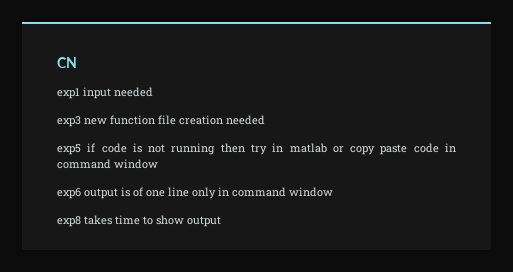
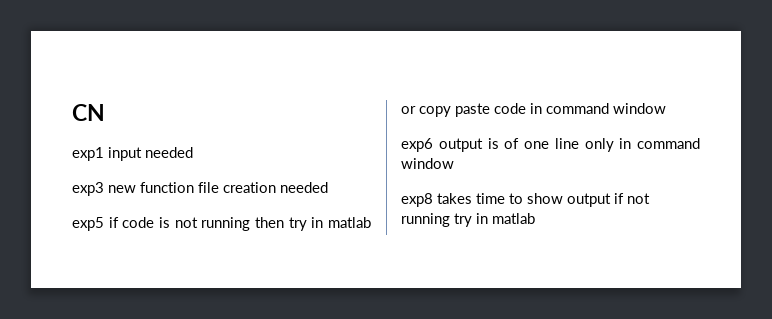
- exp8 takes time to show output
+ exp8 takes time to show output if not running try in matlab

